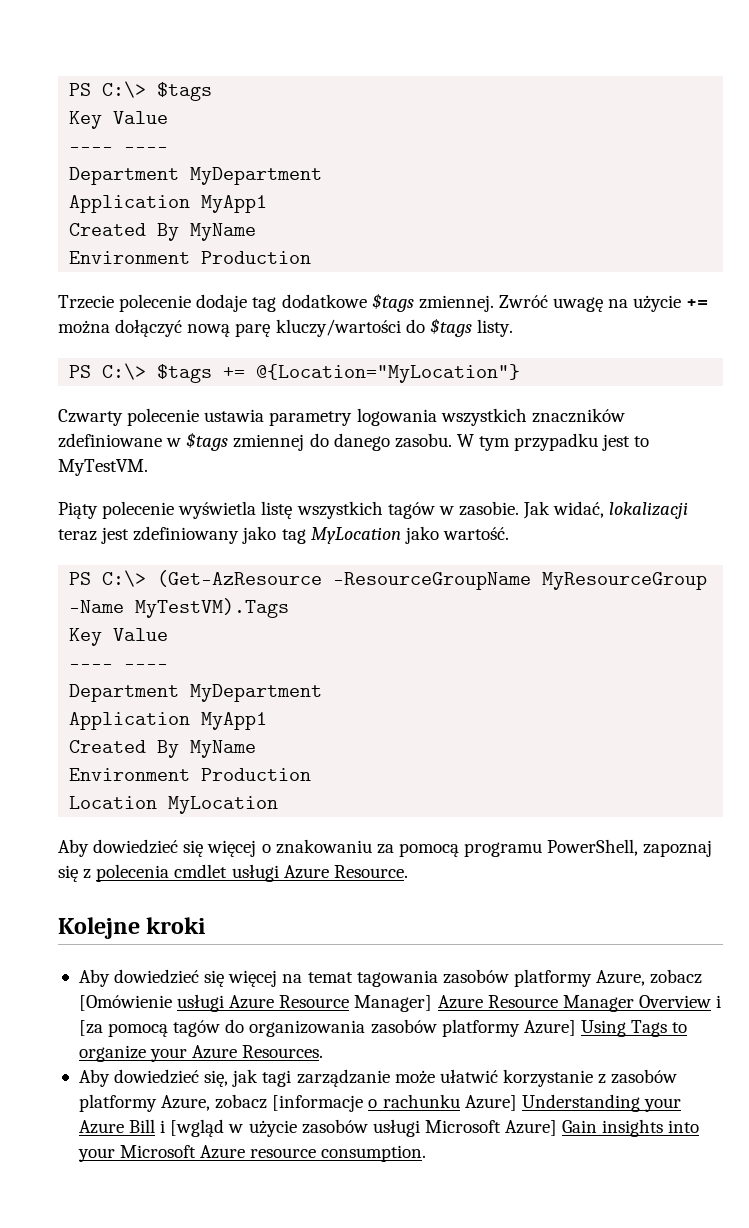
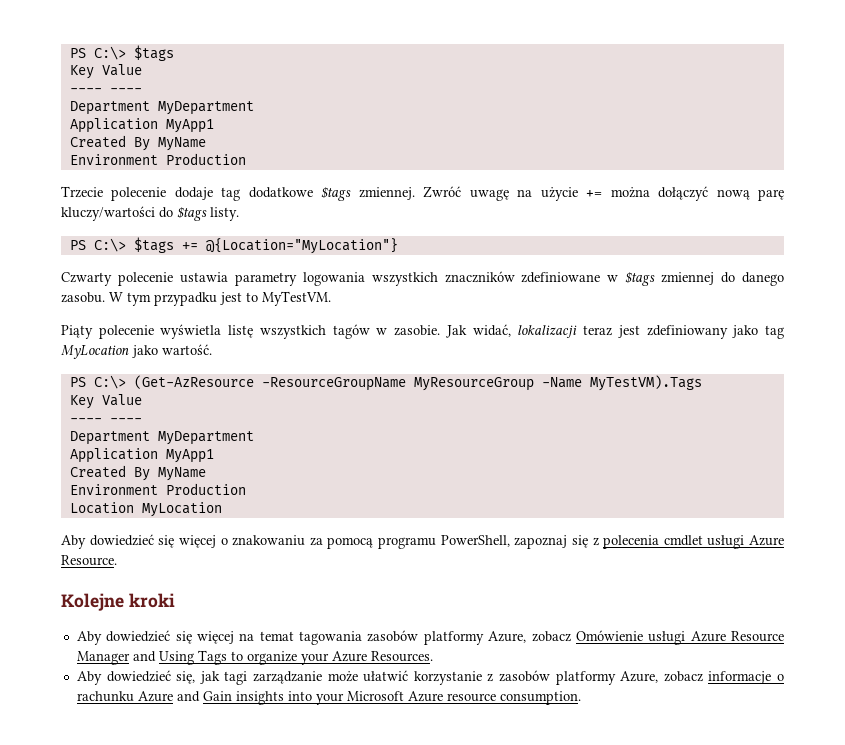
- Aby dowiedzieć się więcej na temat tagowania zasobów platformy Azure, zobacz [Omówienie usługi Azure Resource Manager] Azure Resource Manager Overview i [za pomocą tagów do organizowania zasobów platformy Azure] Using Tags to organize your Azure Resources.
+ Aby dowiedzieć się więcej na temat tagowania zasobów platformy Azure, zobacz Omówienie usługi Azure Resource Manager and Using Tags to organize your Azure Resources.
- Aby dowiedzieć się, jak tagi zarządzanie może ułatwić korzystanie z zasobów platformy Azure, zobacz [informacje o rachunku Azure] Understanding your Azure Bill i [wgląd w użycie zasobów usługi Microsoft Azure] Gain insights into your Microsoft Azure resource consumption.
+ Aby dowiedzieć się, jak tagi zarządzanie może ułatwić korzystanie z zasobów platformy Azure, zobacz informacje o rachunku Azure and Gain insights into your Microsoft Azure resource consumption.

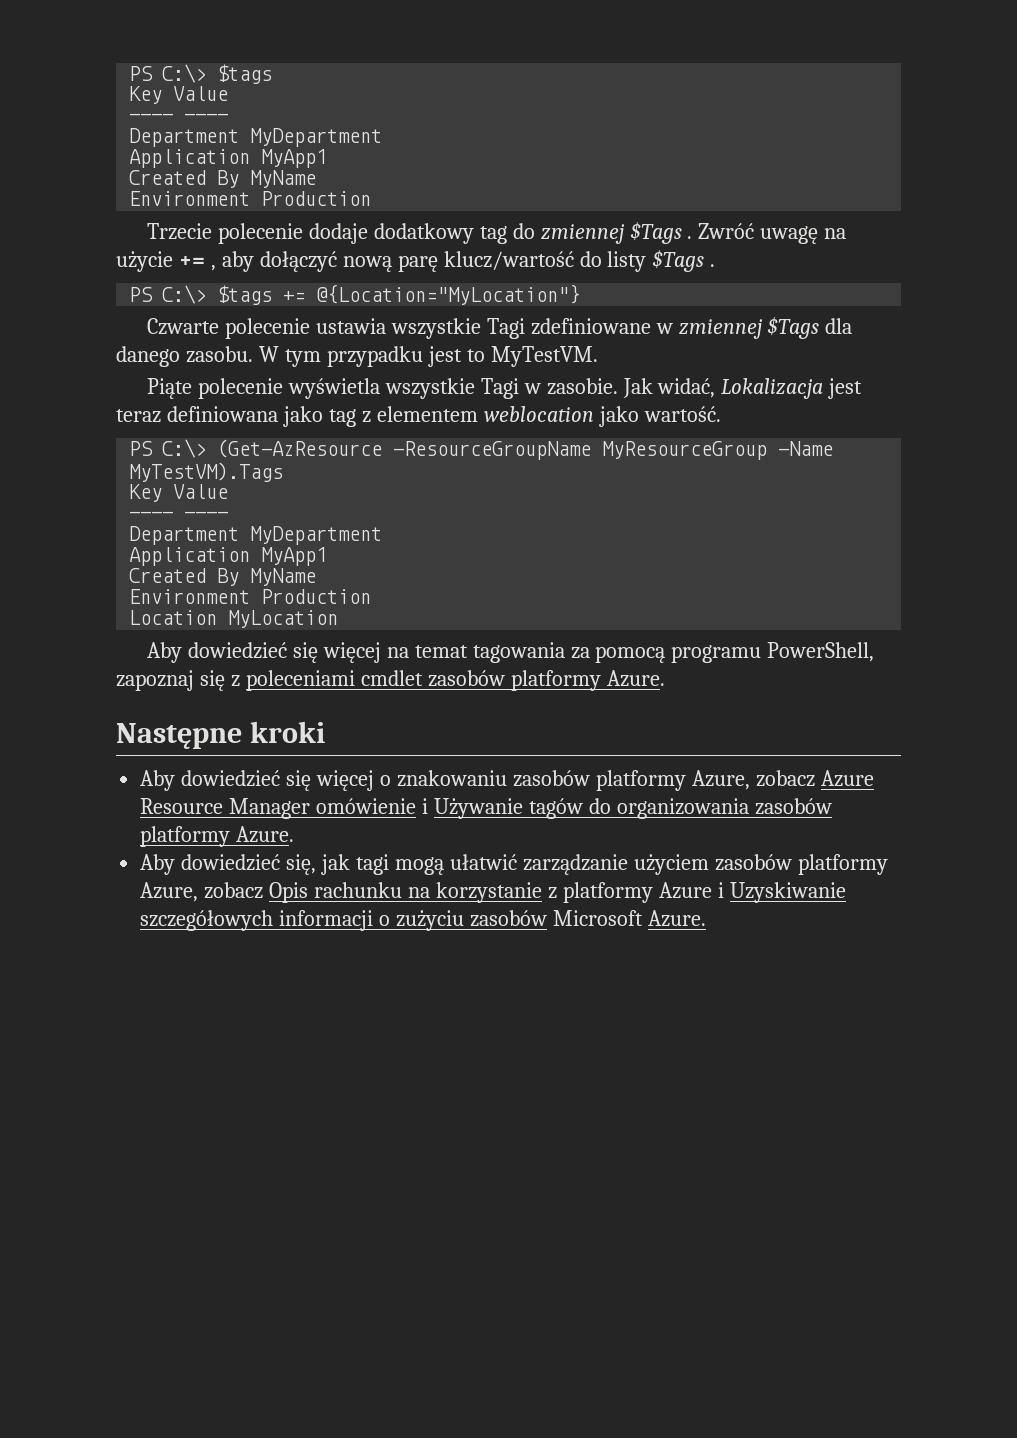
- Trzecie polecenie dodaje tag dodatkowe $tags zmiennej.
+ Trzecie polecenie dodaje dodatkowy tag do zmiennej $Tags .
- Zwróć uwagę na użycie += można dołączyć nową parę kluczy/wartości do $tags listy.
+ Zwróć uwagę na użycie += , aby dołączyć nową parę klucz/wartość do listy $Tags .
- Czwarty polecenie ustawia parametry logowania wszystkich znaczników zdefiniowane w $tags zmiennej do danego zasobu.
+ Czwarte polecenie ustawia wszystkie Tagi zdefiniowane w zmiennej $Tags dla danego zasobu.
- Piąty polecenie wyświetla listę wszystkich tagów w zasobie.
+ Piąte polecenie wyświetla wszystkie Tagi w zasobie.
- Jak widać, lokalizacji teraz jest zdefiniowany jako tag MyLocation jako wartość.
+ Jak widać, Lokalizacja jest teraz definiowana jako tag z elementem weblocation jako wartość.
- Aby dowiedzieć się więcej o znakowaniu za pomocą programu PowerShell, zapoznaj się z polecenia cmdlet usługi Azure Resource.
- Kolejne kroki
+ Aby dowiedzieć się więcej na temat tagowania za pomocą programu PowerShell, zapoznaj się z poleceniami cmdlet zasobów platformy Azure.
+ Następne kroki
- Aby dowiedzieć się więcej na temat tagowania zasobów platformy Azure, zobacz Omówienie usługi Azure Resource Manager and Using Tags to organize your Azure Resources.
+ Aby dowiedzieć się więcej o znakowaniu zasobów platformy Azure, zobacz Azure Resource Manager omówienie i Używanie tagów do organizowania zasobów platformy Azure.
- Aby dowiedzieć się, jak tagi zarządzanie może ułatwić korzystanie z zasobów platformy Azure, zobacz informacje o rachunku Azure and Gain insights into your Microsoft Azure resource consumption.
+ Aby dowiedzieć się, jak tagi mogą ułatwić zarządzanie użyciem zasobów platformy Azure, zobacz Opis rachunku na korzystanie z platformy Azure i Uzyskiwanie szczegółowych informacji o zużyciu zasobów Microsoft Azure.

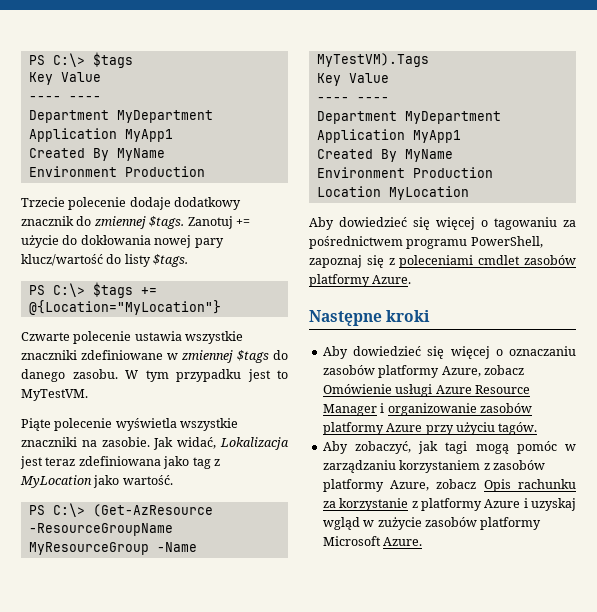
- Trzecie polecenie dodaje dodatkowy tag do zmiennej $Tags . Zwróć uwagę na użycie += , aby dołączyć nową parę klucz/wartość do listy $Tags .
+ Trzecie polecenie dodaje dodatkowy znacznik do zmiennej $tags. Zanotuj += użycie do dokłowania nowej pary klucz/wartość do listy $tags.
- Czwarte polecenie ustawia wszystkie Tagi zdefiniowane w zmiennej $Tags dla danego zasobu.
+ Czwarte polecenie ustawia wszystkie znaczniki zdefiniowane w zmiennej $tags do danego zasobu.
- Piąte polecenie wyświetla wszystkie Tagi w zasobie.
+ Piąte polecenie wyświetla wszystkie znaczniki na zasobie.
- Jak widać, Lokalizacja jest teraz definiowana jako tag z elementem weblocation jako wartość.
+ Jak widać, Lokalizacja jest teraz zdefiniowana jako tag z MyLocation jako wartość.
- Aby dowiedzieć się więcej na temat tagowania za pomocą programu PowerShell, zapoznaj się z poleceniami cmdlet zasobów platformy Azure.
+ Aby dowiedzieć się więcej o tagowaniu za pośrednictwem programu PowerShell, zapoznaj się z poleceniami cmdlet zasobów platformy Azure.
- Aby dowiedzieć się więcej o znakowaniu zasobów platformy Azure, zobacz Azure Resource Manager omówienie i Używanie tagów do organizowania zasobów platformy Azure.
- Aby dowiedzieć się, jak tagi mogą ułatwić zarządzanie użyciem zasobów platformy Azure, zobacz Opis rachunku na korzystanie z platformy Azure i Uzyskiwanie szczegółowych informacji o zużyciu zasobów Microsoft Azure.
+ Aby dowiedzieć się więcej o oznaczaniu zasobów platformy Azure, zobacz Omówienie usługi Azure Resource Manager i organizowanie zasobów platformy Azure przy użyciu tagów.
+ Aby zobaczyć, jak tagi mogą pomóc w zarządzaniu korzystaniem z zasobów platformy Azure, zobacz Opis rachunku za korzystanie z platformy Azure i uzyskaj wgląd w zużycie zasobów platformy Microsoft Azure.

